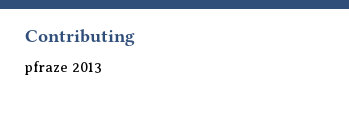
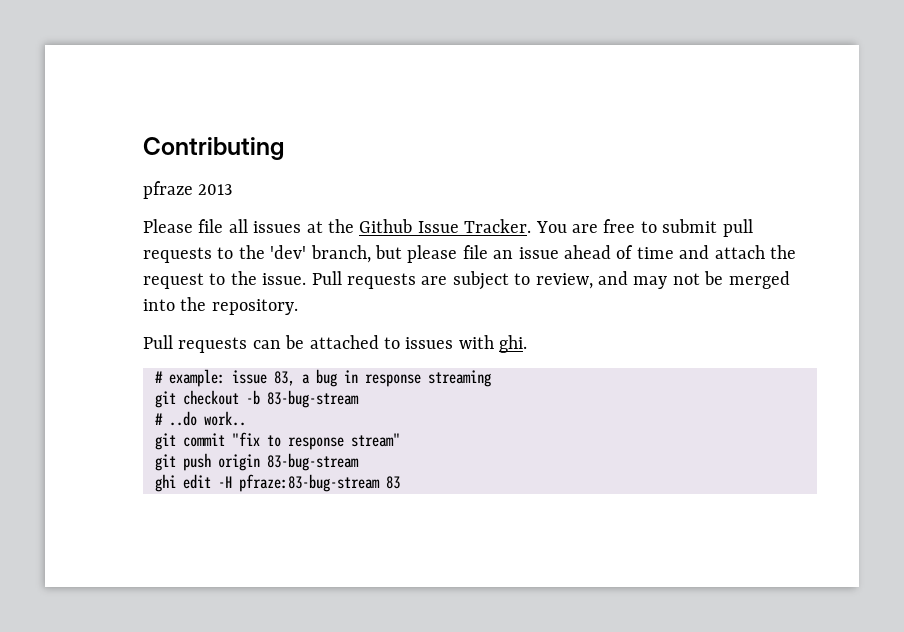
+ Please file all issues at the Github Issue Tracker. You are free to submit pull requests to the 'dev' branch, but please file an issue ahead of time and attach the request to the issue. Pull requests are subject to review, and may not be merged into the repository.
+ Pull requests can be attached to issues with ghi.
+ # example: issue 83, a bug in response streaming
+ git checkout -b 83-bug-stream
+ # ..do work..
+ git commit "fix to response stream"
+ git push origin 83-bug-stream
+ ghi edit -H pfraze:83-bug-stream 83

